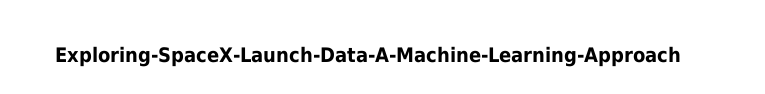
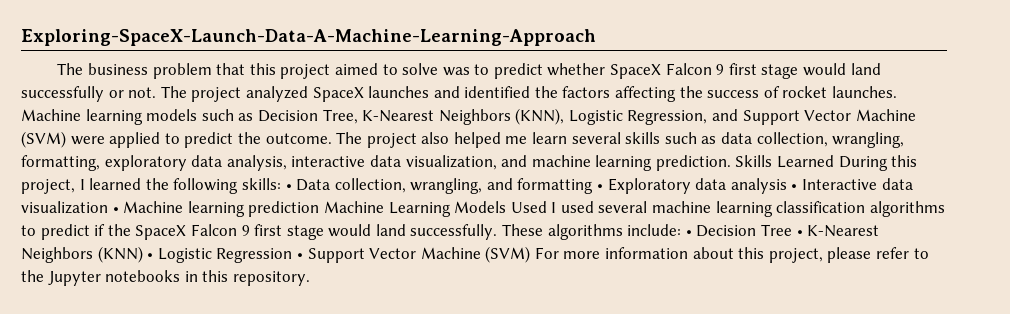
+ The business problem that this project aimed to solve was to predict whether SpaceX Falcon 9 first stage would land successfully or not. The project analyzed SpaceX launches and identified the factors affecting the success of rocket launches. Machine learning models such as Decision Tree, K-Nearest Neighbors (KNN), Logistic Regression, and Support Vector Machine (SVM) were applied to predict the outcome. The project also helped me learn several skills such as data collection, wrangling, formatting, exploratory data analysis, interactive data visualization, and machine learning prediction. Skills Learned During this project, I learned the following skills: • Data collection, wrangling, and formatting • Exploratory data analysis • Interactive data visualization • Machine learning prediction Machine Learning Models Used I used several machine learning classification algorithms to predict if the SpaceX Falcon 9 first stage would land successfully. These algorithms include: • Decision Tree • K-Nearest Neighbors (KNN) • Logistic Regression • Support Vector Machine (SVM) For more information about this project, please refer to the Jupyter notebooks in this repository.

